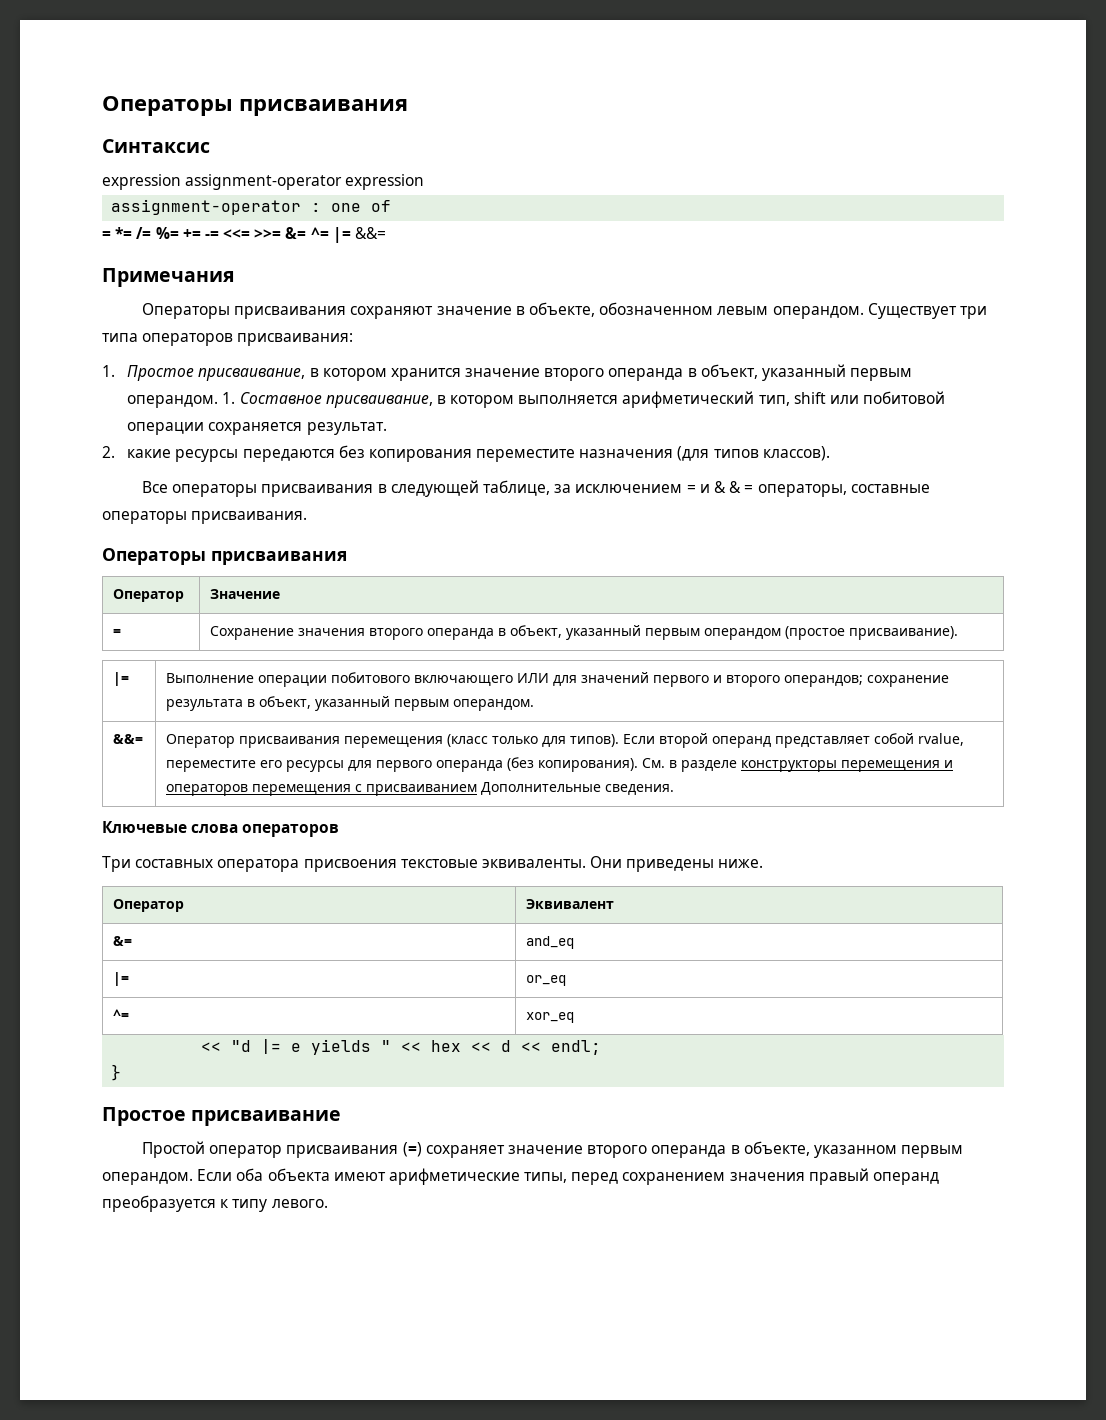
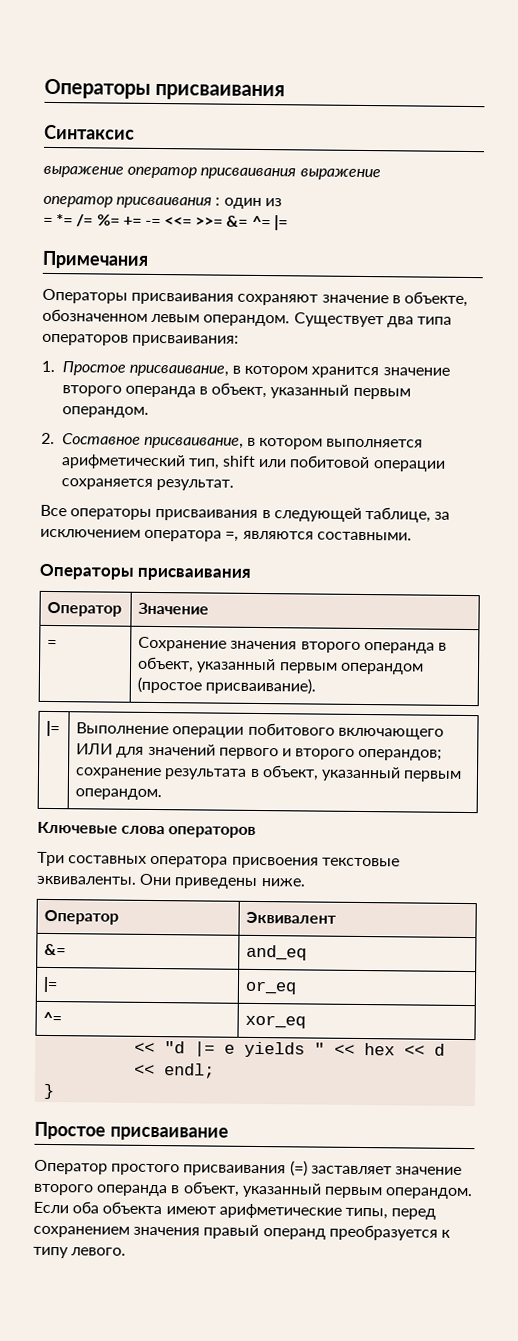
- expression assignment-operator expression
- assignment-operator : one of
+ выражение оператор присваивания выражение
+ оператор присваивания : один из
- = *= /= %= += -= <<= >>= &= ^= |= &&=
+ = *= /= %= += -= <<= >>= &= ^= |=
- Существует три типа операторов присваивания:
+ Существует два типа операторов присваивания:
- 1. Простое присваивание, в котором хранится значение второго операнда в объект, указанный первым операндом. 1. Составное присваивание, в котором выполняется арифметический тип, shift или побитовой операции сохраняется результат.
+ 1. Простое присваивание, в котором хранится значение второго операнда в объект, указанный первым операндом.
+ 2. Составное присваивание, в котором выполняется арифметический тип, shift или побитовой операции сохраняется результат.
- 2. какие ресурсы передаются без копирования переместите назначения (для типов классов).
- Все операторы присваивания в следующей таблице, за исключением = и & & = операторы, составные операторы присваивания.
+ Все операторы присваивания в следующей таблице, за исключением оператора =, являются составными.
- &&= | Оператор присваивания перемещения (класс только для типов). Если второй операнд представляет собой rvalue, переместите его ресурсы для первого операнда (без копирования). См. в разделе конструкторы перемещения и операторов перемещения с присваиванием Дополнительные сведения.
- Простой оператор присваивания (=) сохраняет значение второго операнда в объекте, указанном первым операндом.
+ Оператор простого присваивания (=) заставляет значение второго операнда в объект, указанный первым операндом.

